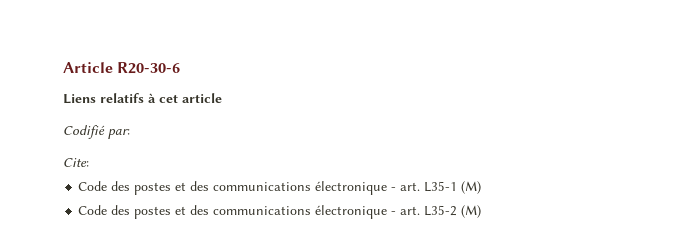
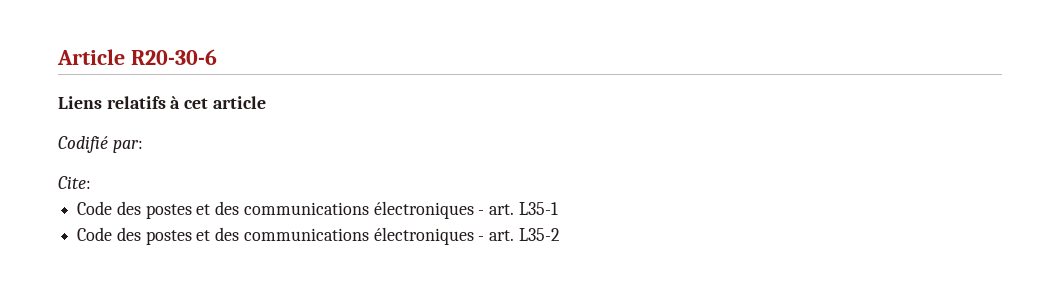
- Code des postes et des communications électronique - art. L35-1 (M)
- Code des postes et des communications électronique - art. L35-2 (M)
+ Code des postes et des communications électroniques - art. L35-1
+ Code des postes et des communications électroniques - art. L35-2

